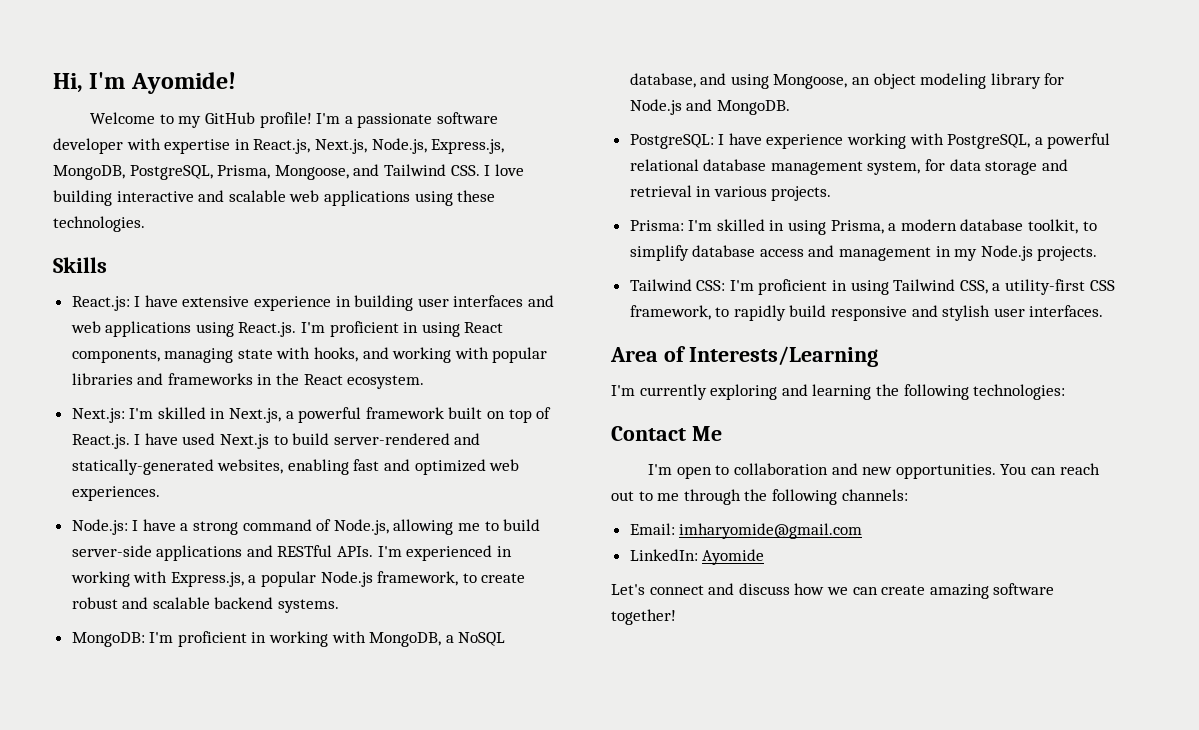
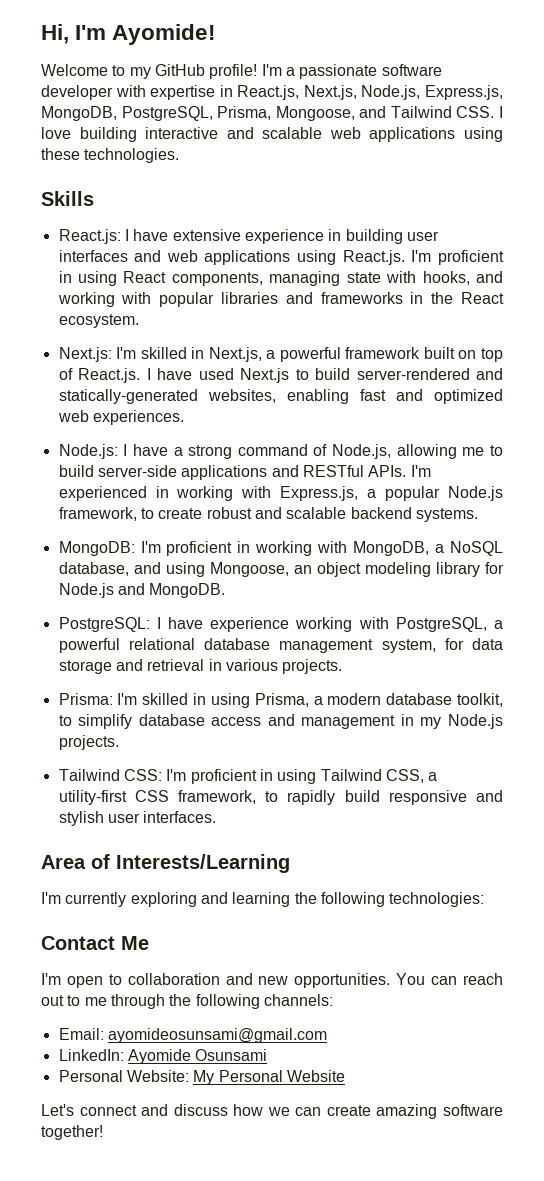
- Email: imharyomide@gmail.com
+ Email: ayomideosunsami@gmail.com
- LinkedIn: Ayomide
+ LinkedIn: Ayomide Osunsami
+ Personal Website: My Personal Website

